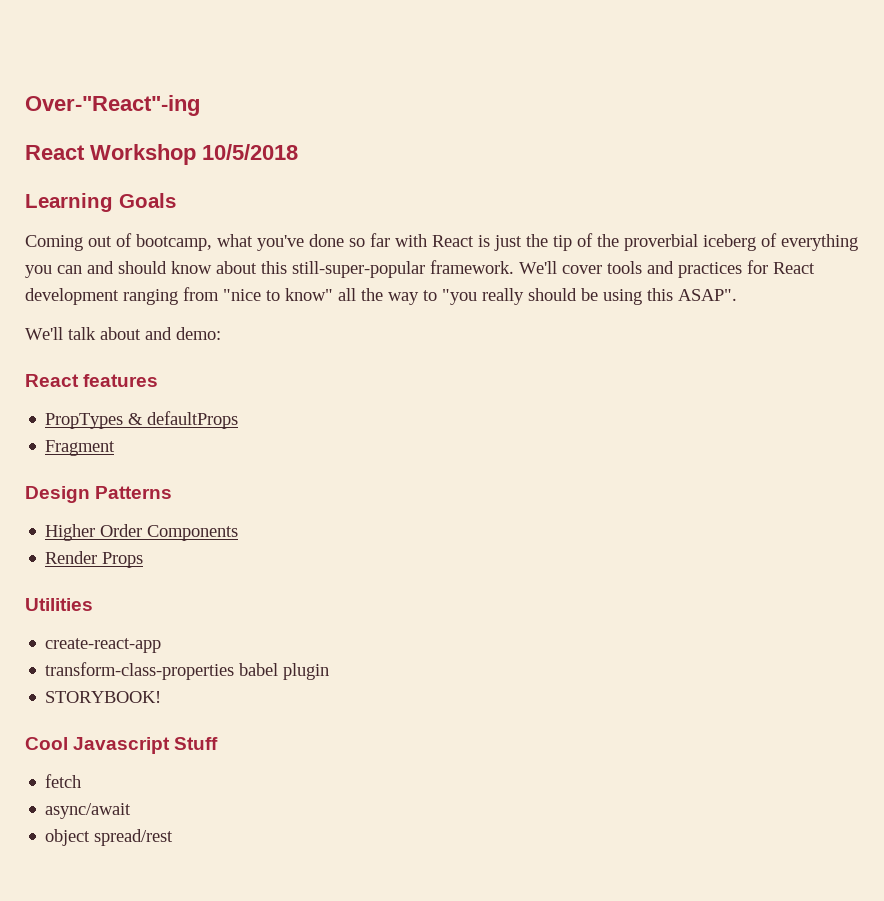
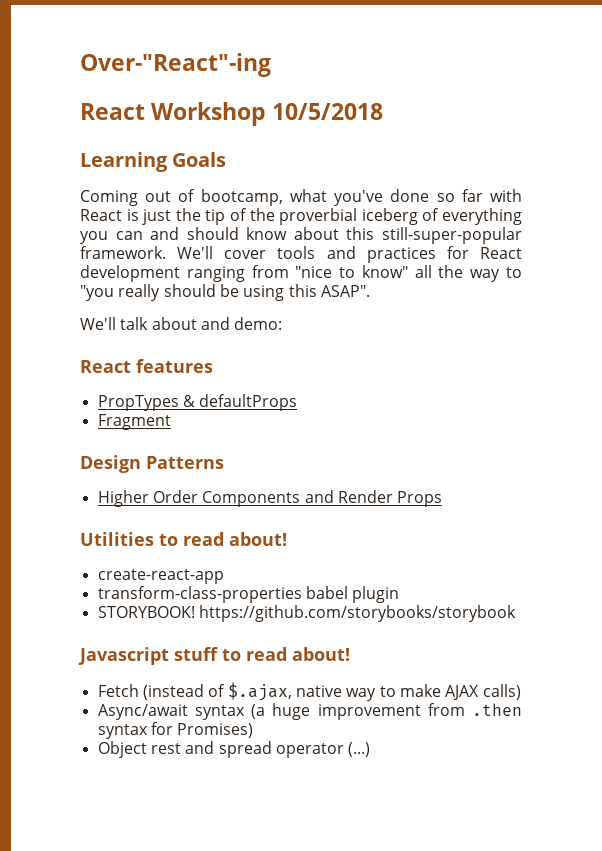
- Higher Order Components
- Render Props
+ Higher Order Components and Render Props
- Utilities
+ Utilities to read about!
- STORYBOOK!
- Cool Javascript Stuff
- fetch
- async/await
- object spread/rest
+ STORYBOOK! https://github.com/storybooks/storybook
+ Javascript stuff to read about!
+ Fetch (instead of $.ajax, native way to make AJAX calls)
+ Async/await syntax (a huge improvement from .then syntax for Promises)
+ Object rest and spread operator (...)

